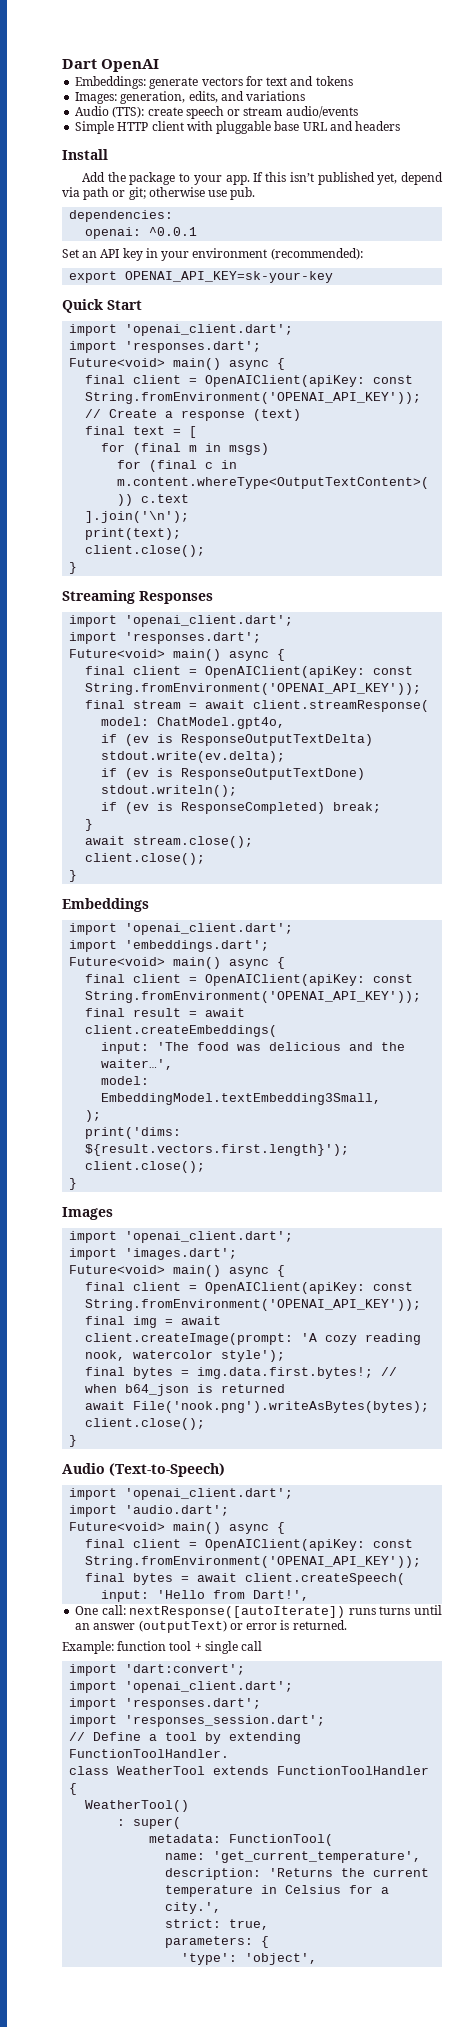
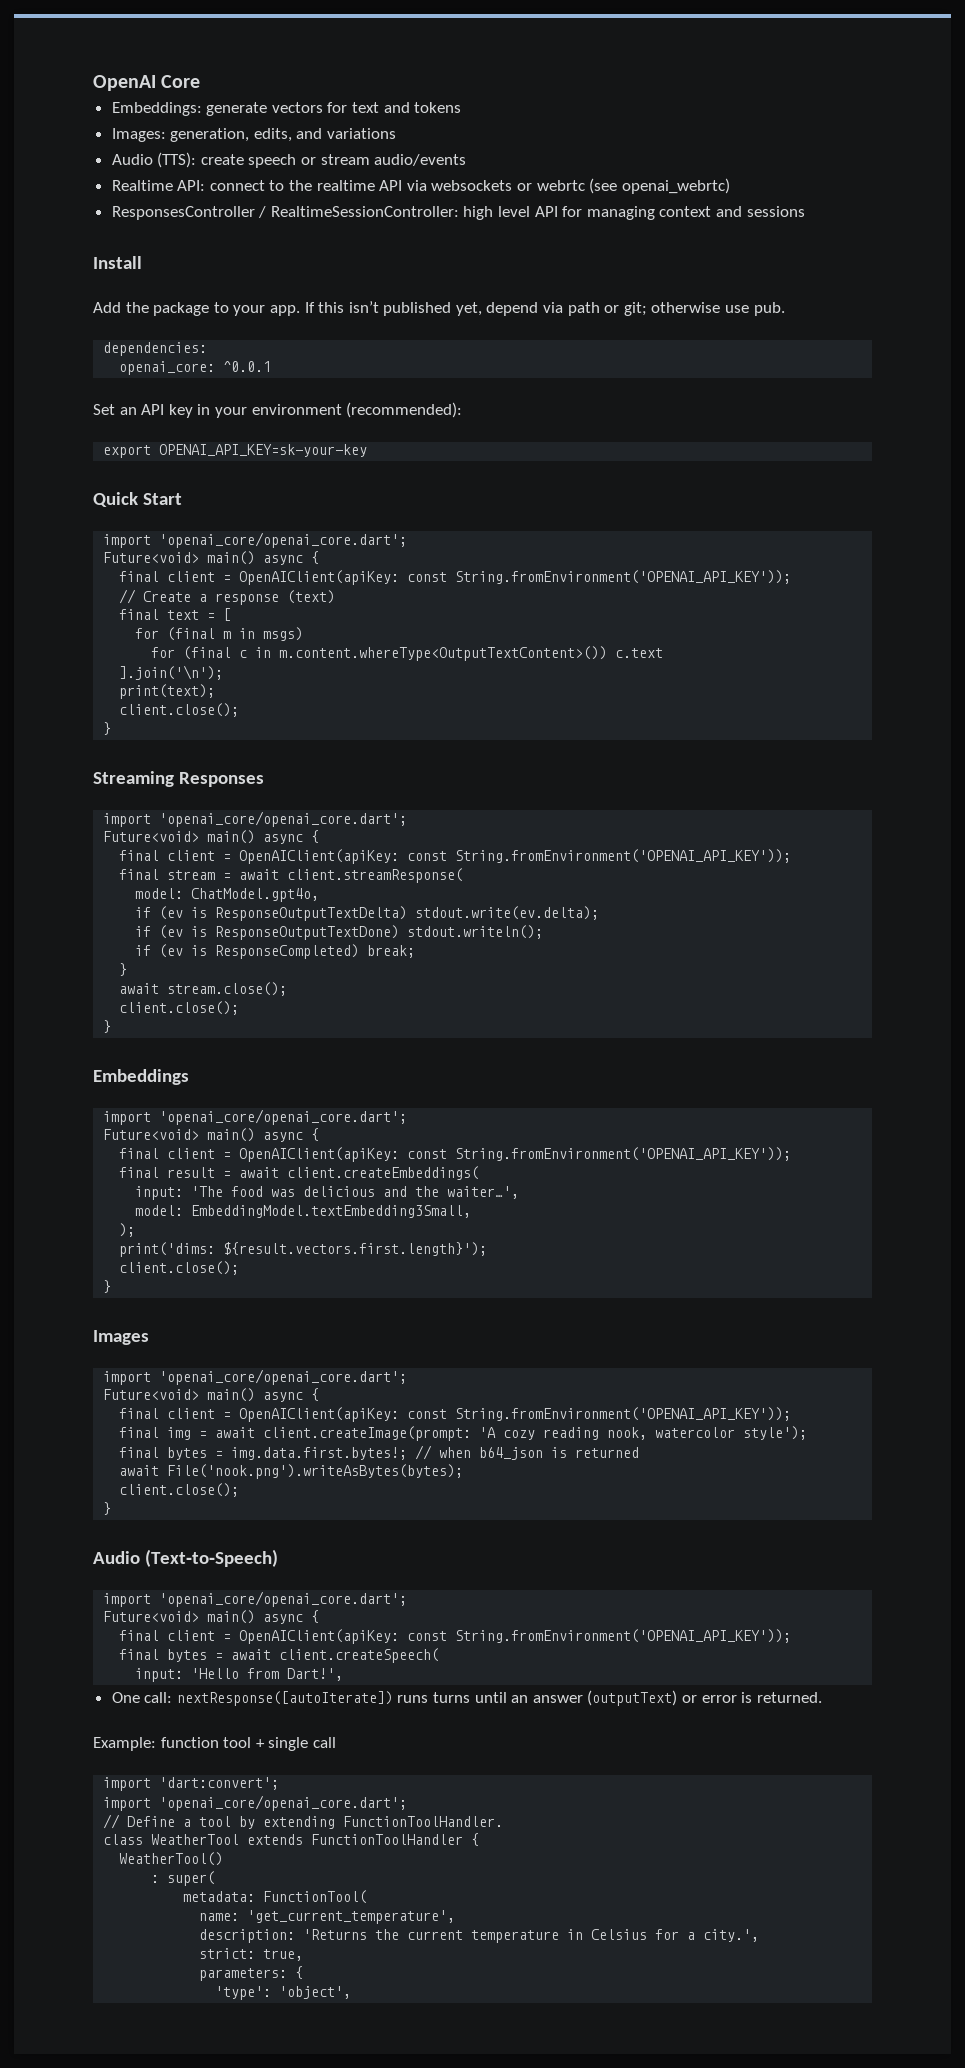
- Dart OpenAI
+ OpenAI Core
- Simple HTTP client with pluggable base URL and headers
+ Realtime API: connect to the realtime API via websockets or webrtc (see openai_webrtc)
+ ResponsesController / RealtimeSessionController: high level API for managing context and sessions
- openai: ^0.0.1
+ openai_core: ^0.0.1
  Quick Start
- import 'openai_client.dart';
- import 'responses.dart';
+ import 'openai_core/openai_core.dart';
  Streaming Responses
- import 'openai_client.dart';
- import 'responses.dart';
+ import 'openai_core/openai_core.dart';
  Embeddings
- import 'openai_client.dart';
- import 'embeddings.dart';
+ import 'openai_core/openai_core.dart';
  Images
- import 'openai_client.dart';
- import 'images.dart';
+ import 'openai_core/openai_core.dart';
  Audio (Text‑to‑Speech)
- import 'openai_client.dart';
- import 'audio.dart';
+ import 'openai_core/openai_core.dart';
  import 'dart:convert';
- import 'openai_client.dart';
- import 'responses.dart';
- import 'responses_session.dart';
+ import 'openai_core/openai_core.dart';

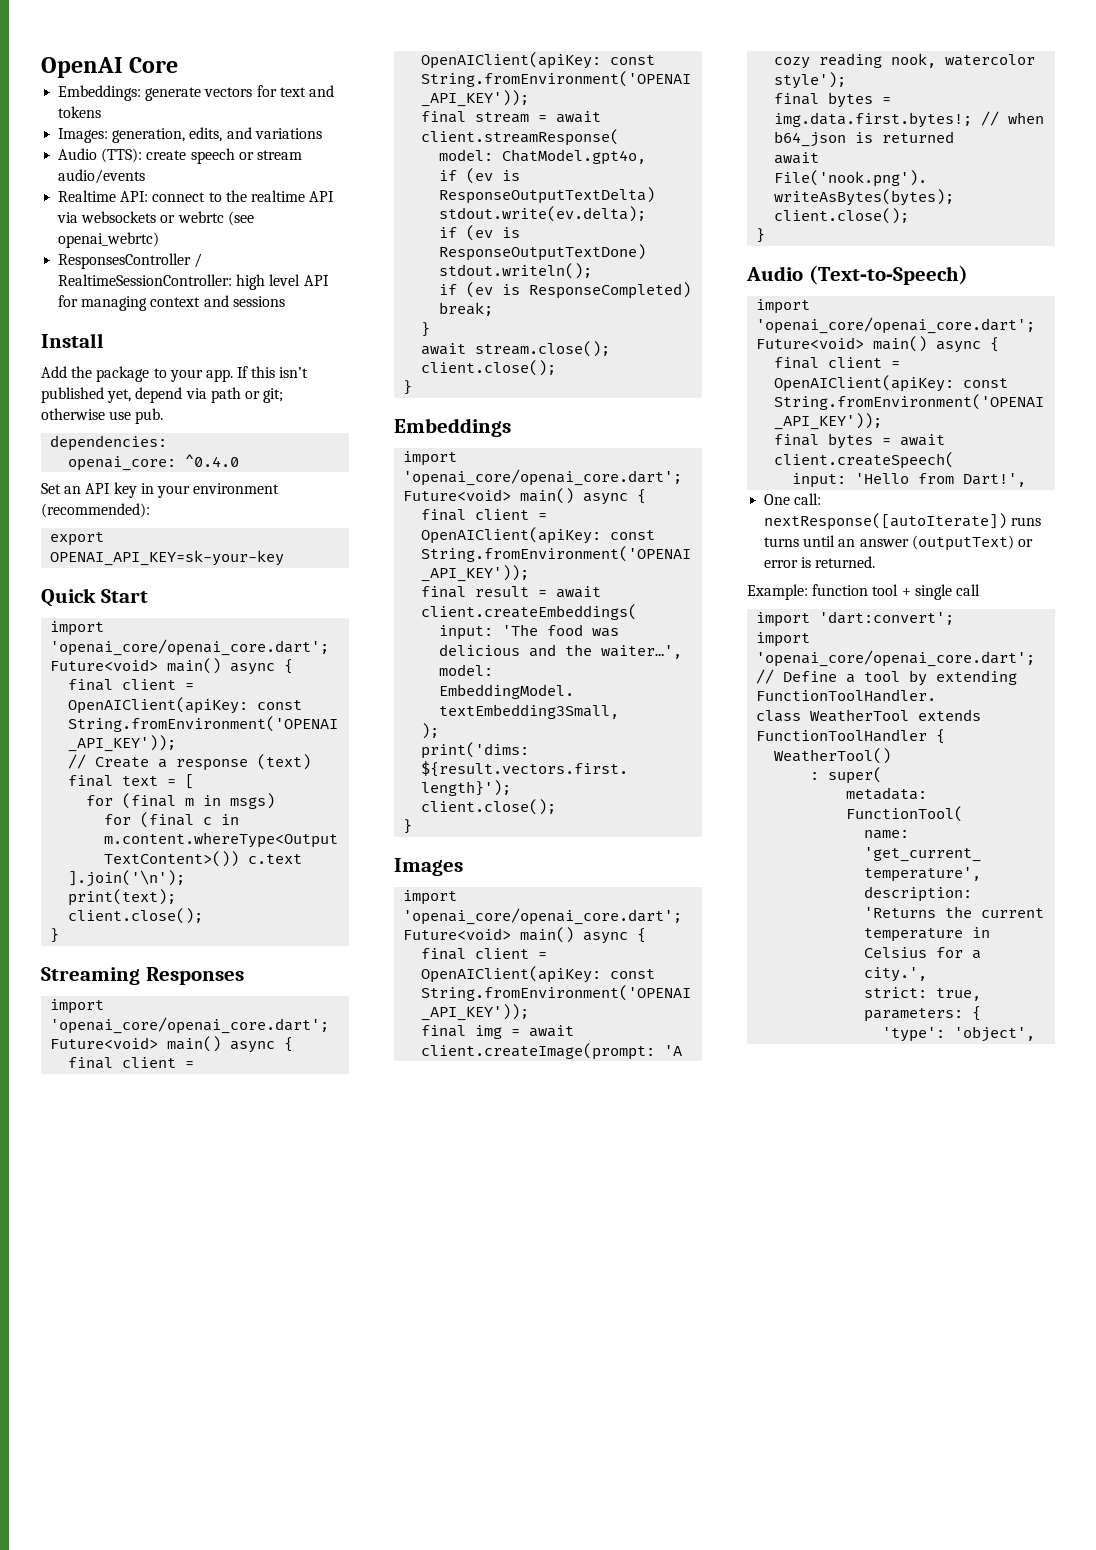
- openai_core: ^0.0.1
+ openai_core: ^0.4.0

